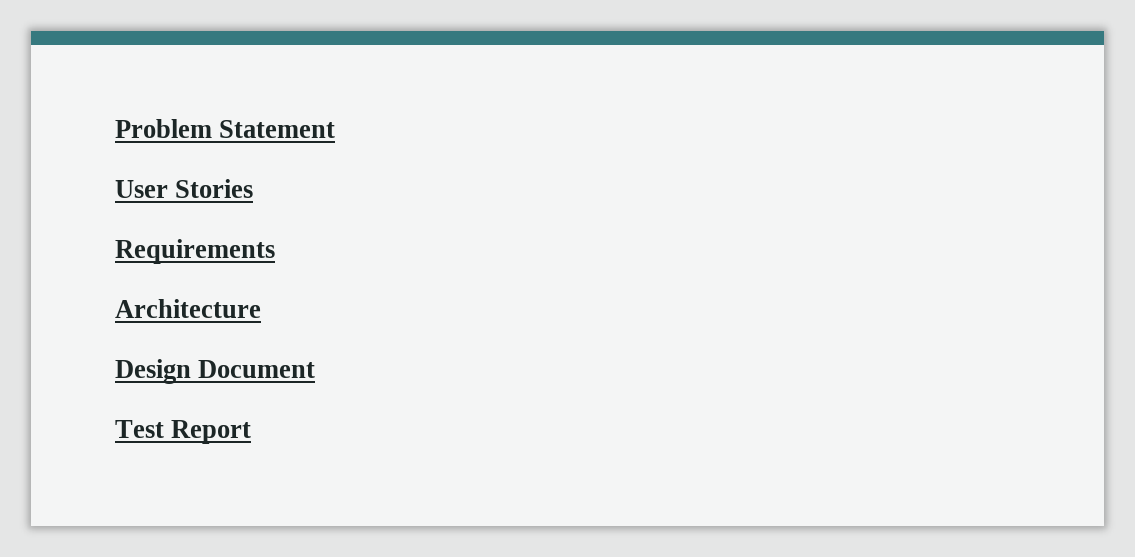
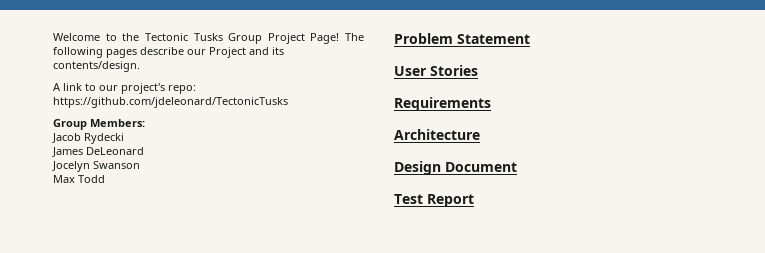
+ Welcome to the Tectonic Tusks Group Project Page! The following pages describe our Project and its contents/design.
+ A link to our project's repo: https://github.com/jdeleonard/TectonicTusks
+ Group Members:
+ Jacob Rydecki
+ James DeLeonard
+ Jocelyn Swanson
+ Max Todd

